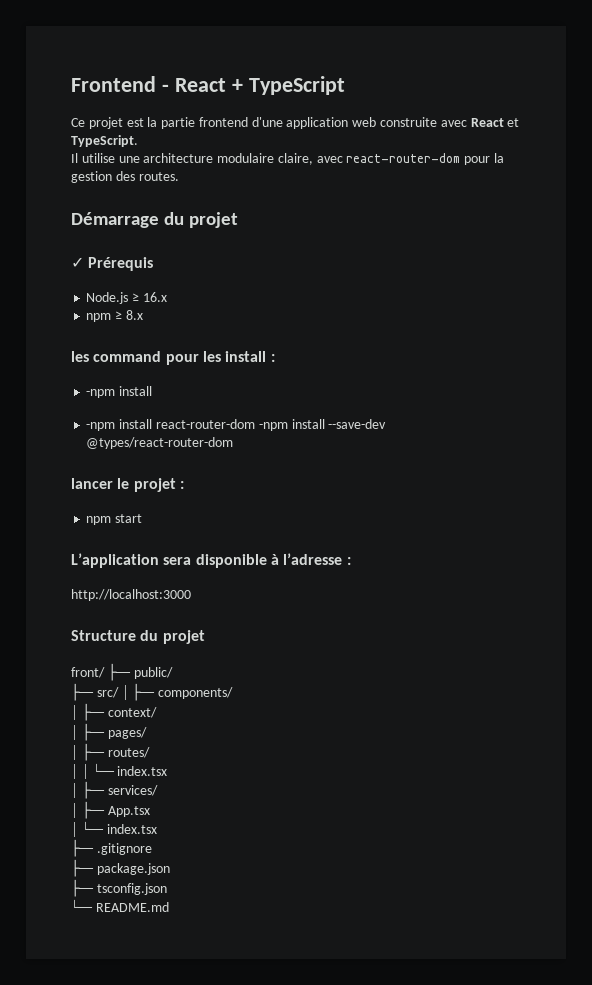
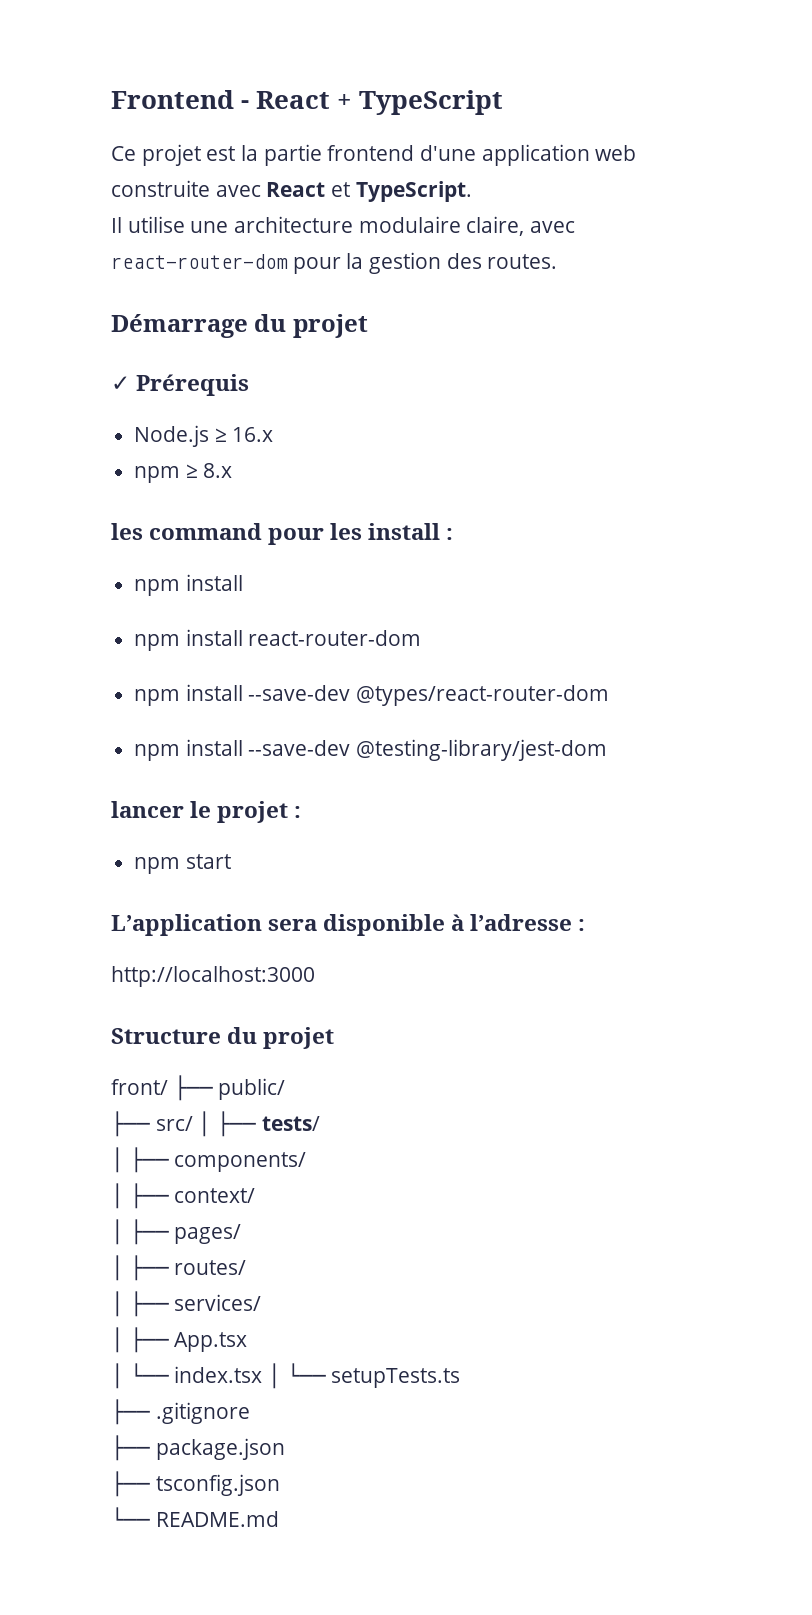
  les command pour les install :
- -npm install
+ npm install
- -npm install react-router-dom -npm install --save-dev @types/react-router-dom
+ npm install react-router-dom
+ npm install --save-dev @types/react-router-dom
+ npm install --save-dev @testing-library/jest-dom
- ├── src/ │ ├── components/
+ ├── src/ │ ├── tests/
+ │ ├── components/
- │ │ └── index.tsx
  │ ├── App.tsx
- │ └── index.tsx
+ │ └── index.tsx │ └── setupTests.ts

